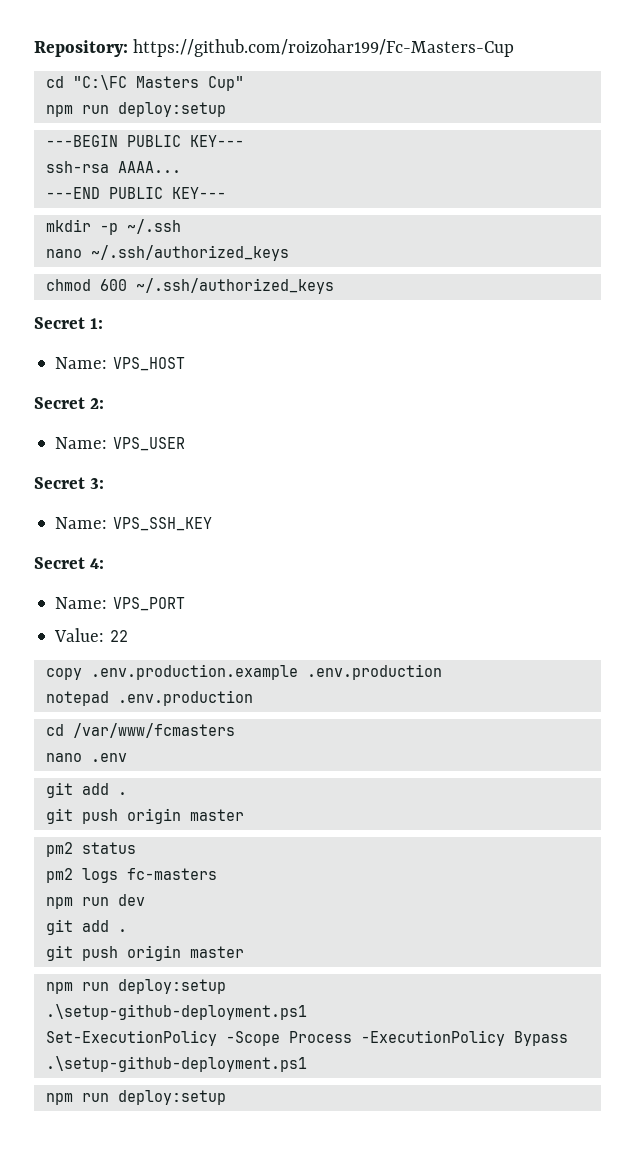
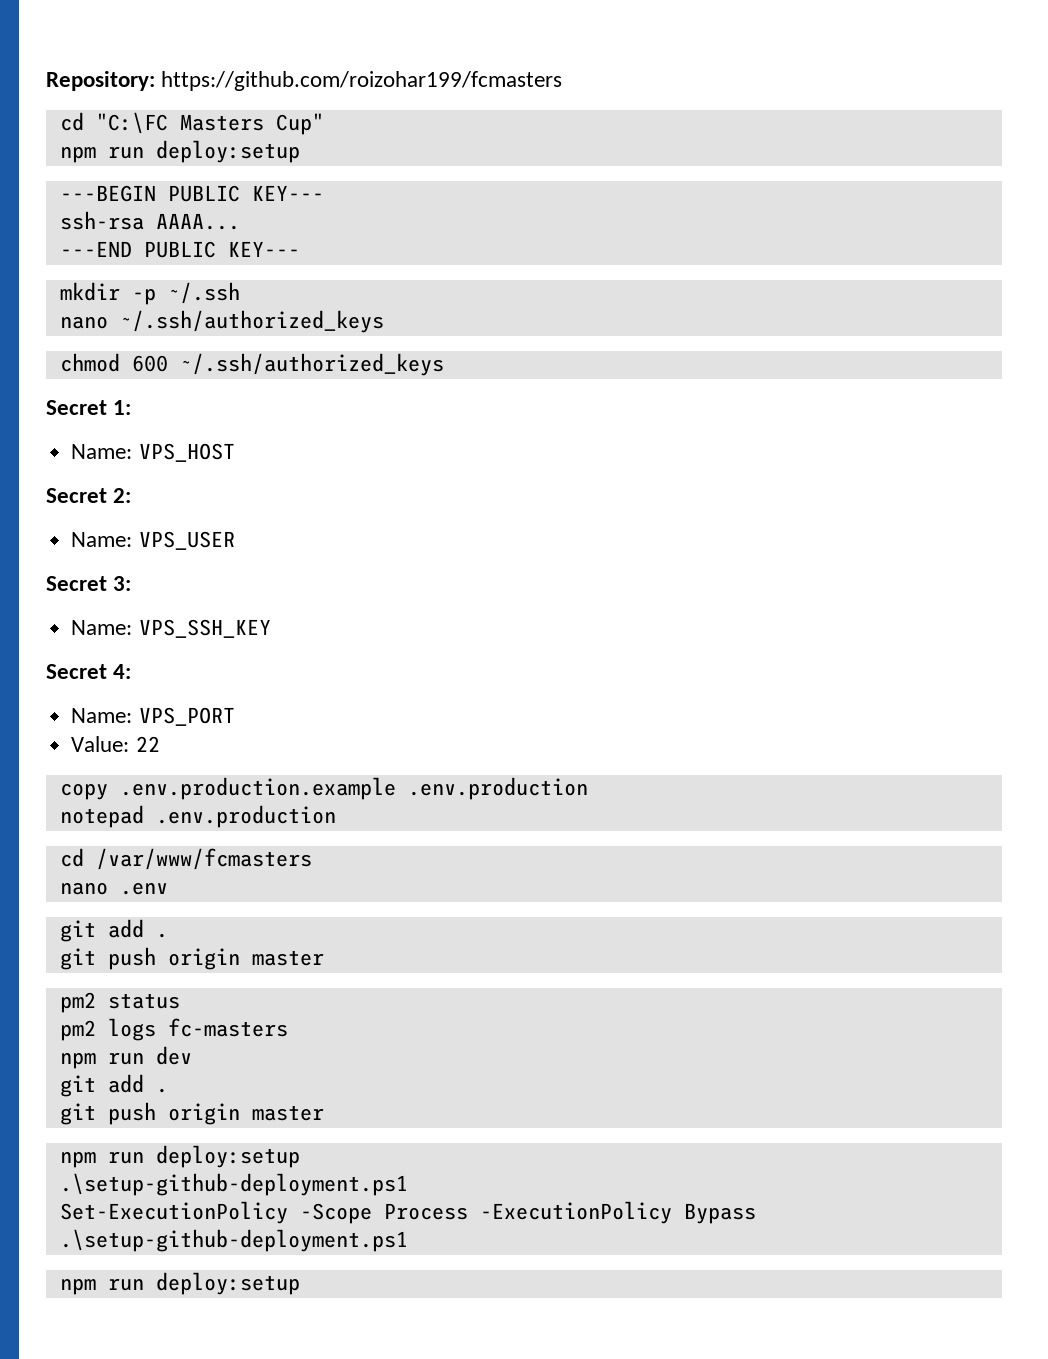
- Repository: https://github.com/roizohar199/Fc-Masters-Cup
+ Repository: https://github.com/roizohar199/fcmasters

